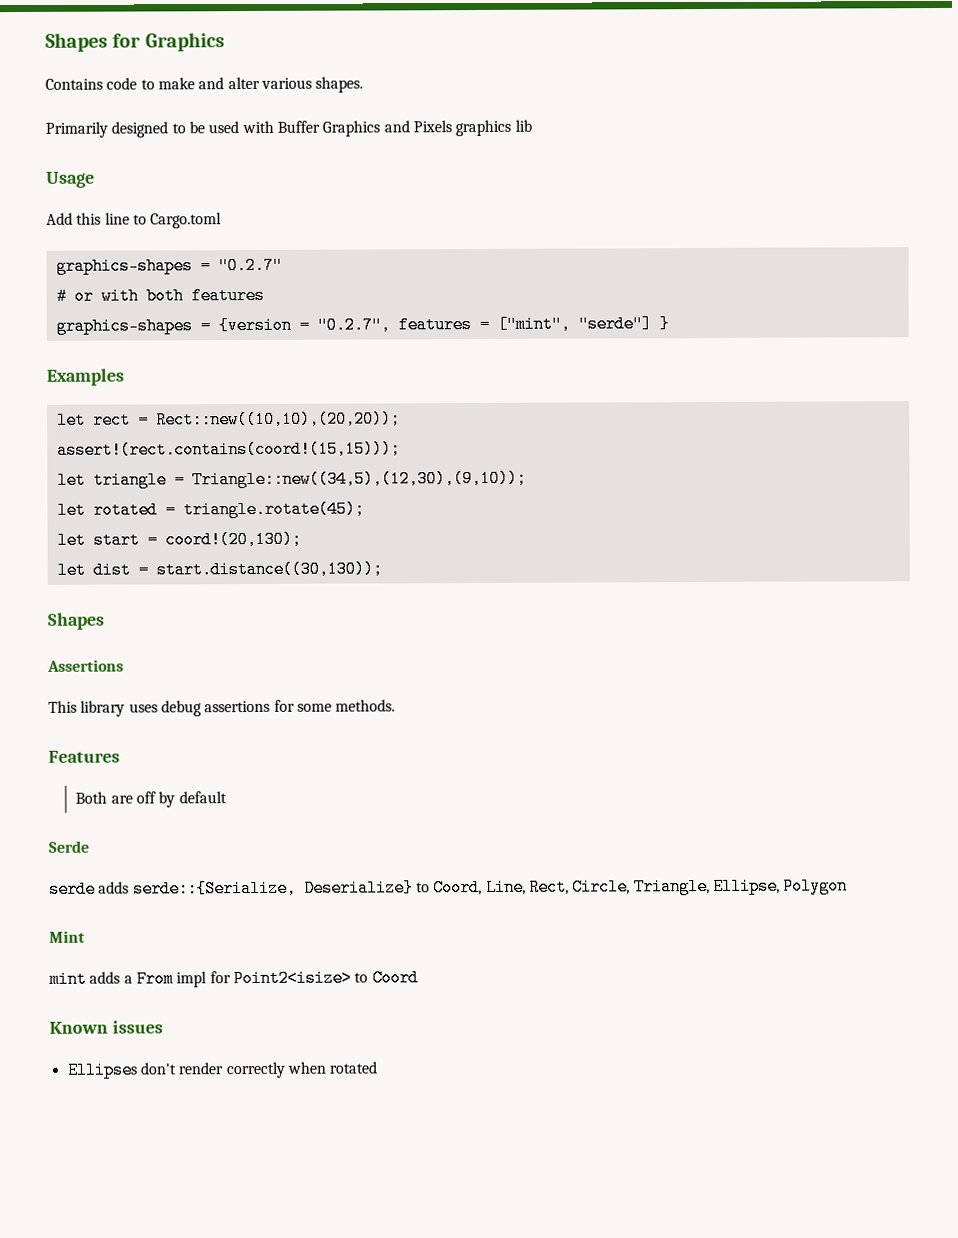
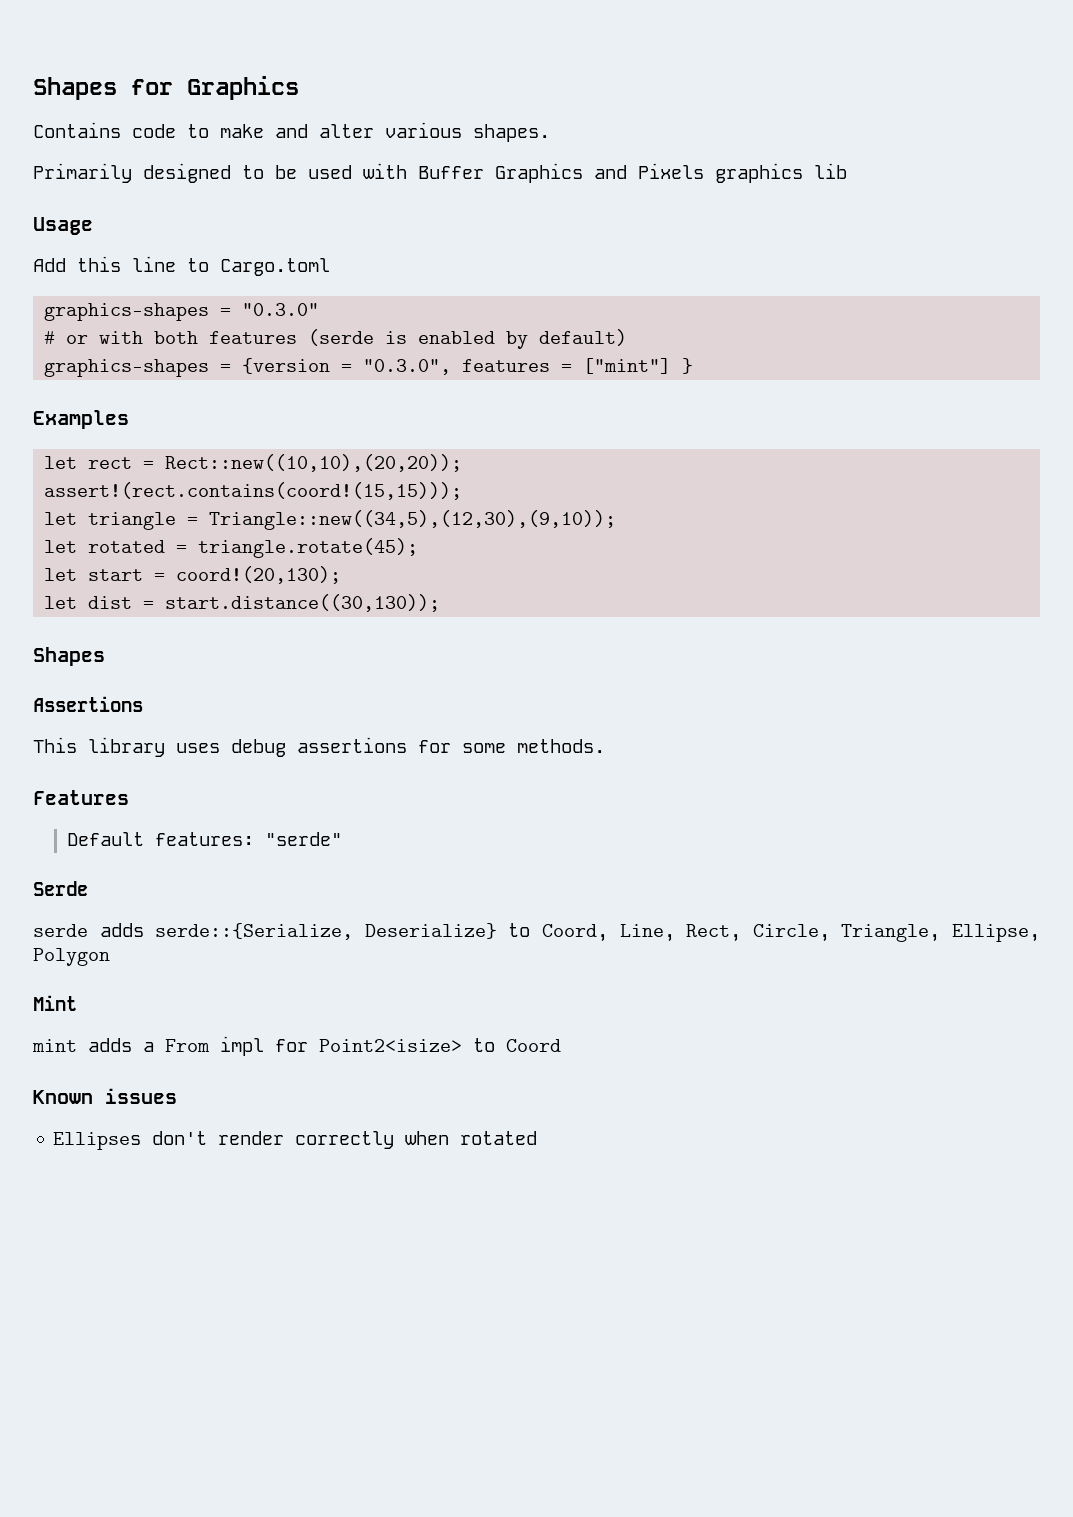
- graphics-shapes = "0.2.7"
+ graphics-shapes = "0.3.0"
- # or with both features
+ # or with both features (serde is enabled by default)
- graphics-shapes = {version = "0.2.7", features = ["mint", "serde"] }
+ graphics-shapes = {version = "0.3.0", features = ["mint"] }
- Both are off by default
+ Default features: "serde"

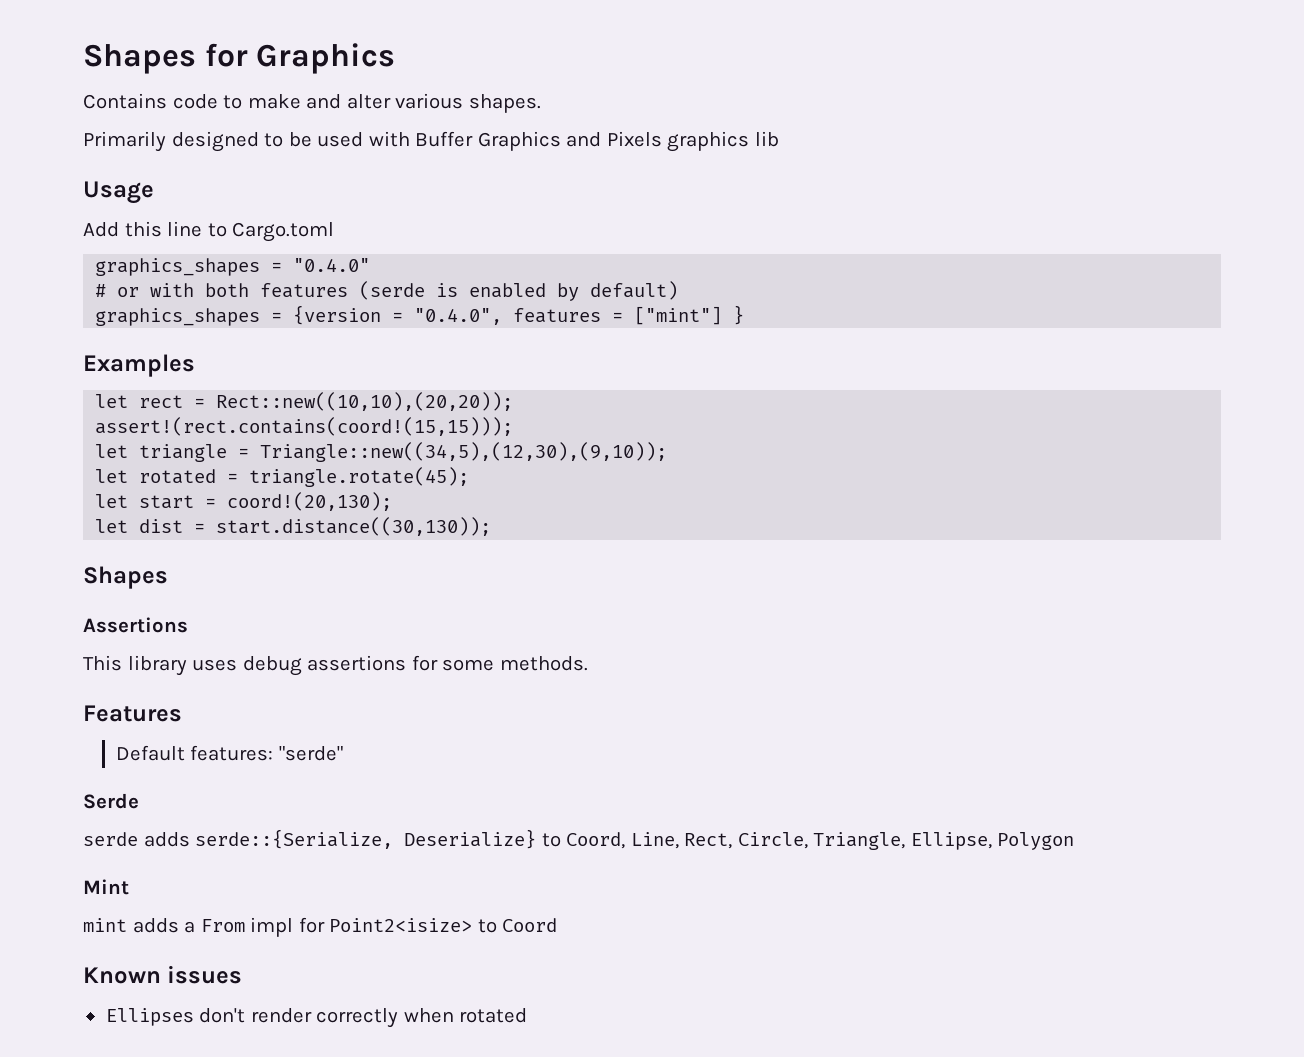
- graphics-shapes = "0.3.0"
+ graphics_shapes = "0.4.0"
- graphics-shapes = {version = "0.3.0", features = ["mint"] }
+ graphics_shapes = {version = "0.4.0", features = ["mint"] }

